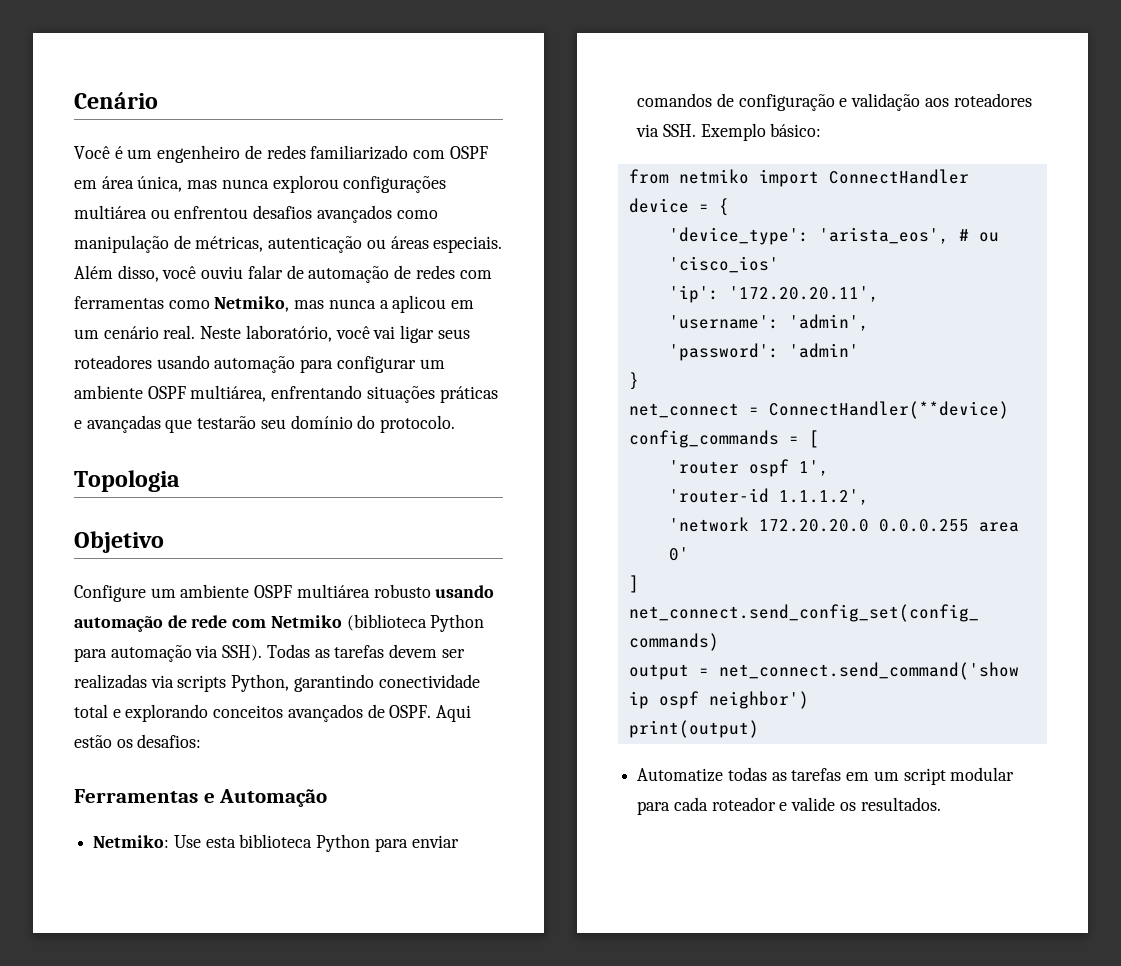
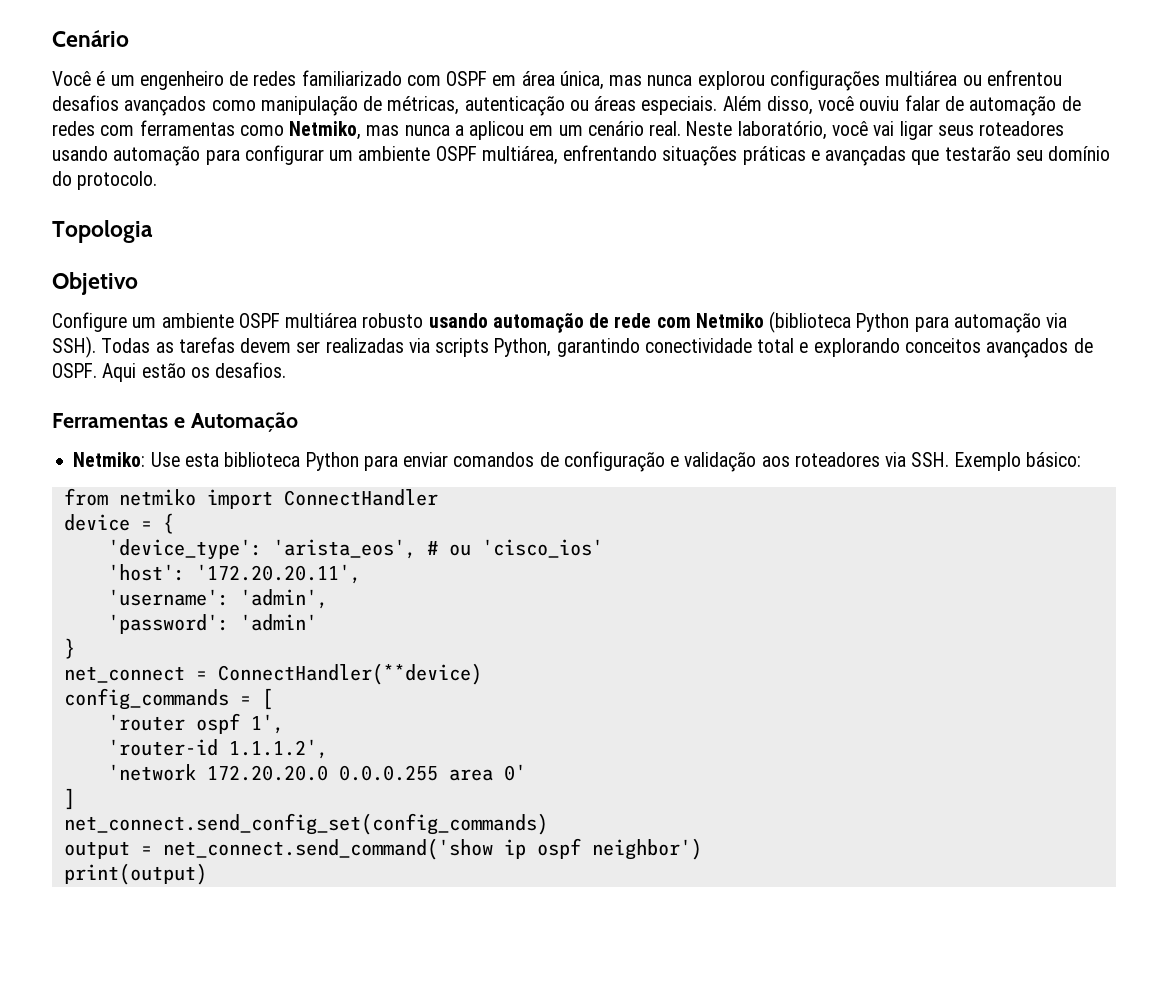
- Aqui estão os desafios:
+ Aqui estão os desafios.
- 'ip': '172.20.20.11',
+ 'host': '172.20.20.11',
- Automatize todas as tarefas em um script modular para cada roteador e valide os resultados.

